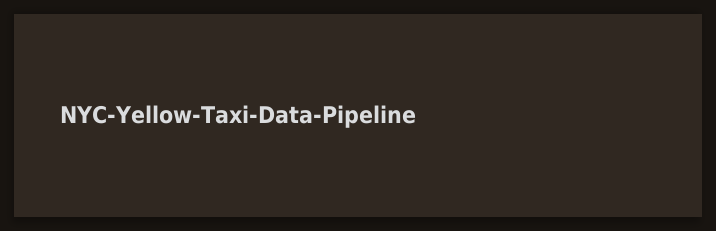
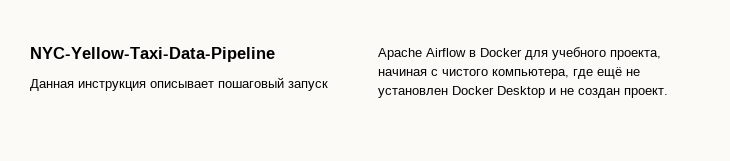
+ Данная инструкция описывает пошаговый запуск Apache Airflow в Docker для учебного проекта, начиная с чистого компьютера, где ещё не установлен Docker Desktop и не создан проект.

